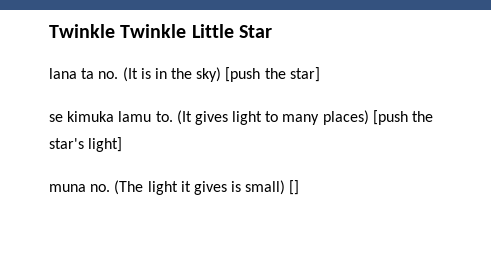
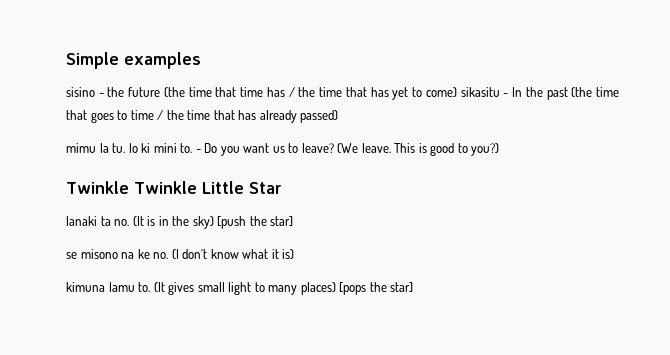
+ Simple examples
+ sisino - the future (the time that time has / the time that has yet to come) sikasitu - In the past (the time that goes to time / the time that has already passed)
+ mimu la tu. lo ki mini to. - Do you want us to leave? (We leave. This is good to you?)
- lana ta no. (It is in the sky) [push the star]
+ lanaki ta no. (It is in the sky) [push the star]
- se kimuka lamu to.
+ se misono na ke no. (I don't know what it is)
+ kimuna lamu to.
- (It gives light to many places) [push the star's light]
- muna no. (The light it gives is small) []
+ (It gives small light to many places) [pops the star]

